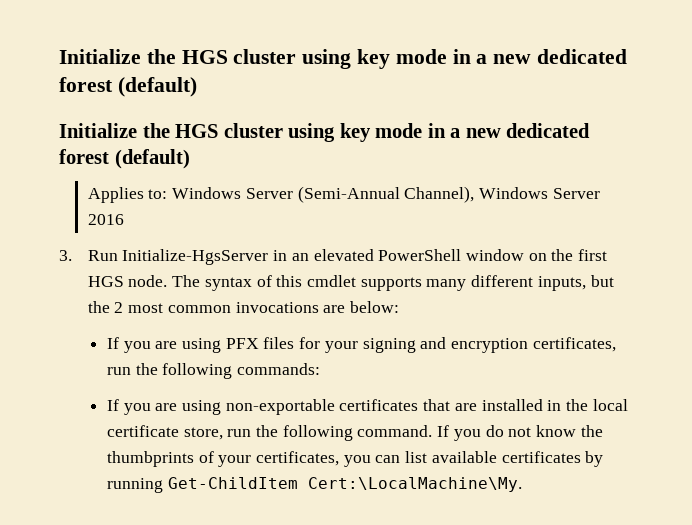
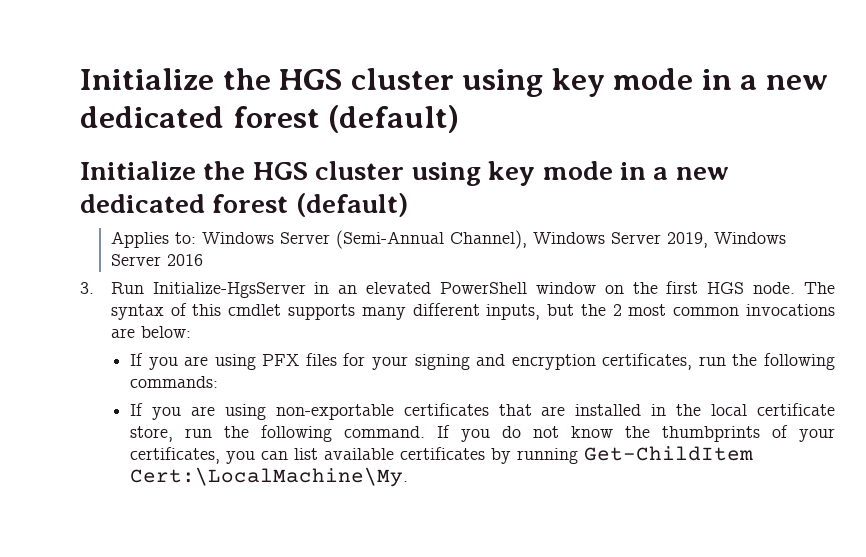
- Applies to: Windows Server (Semi-Annual Channel), Windows Server 2016
+ Applies to: Windows Server (Semi-Annual Channel), Windows Server 2019, Windows Server 2016

